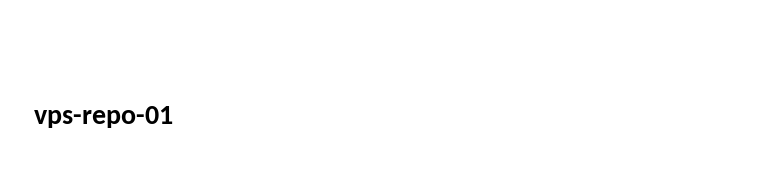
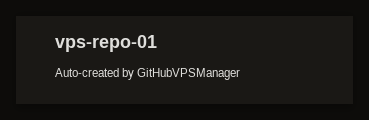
+ Auto-created by GitHubVPSManager

